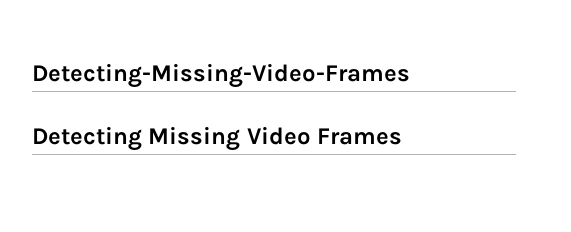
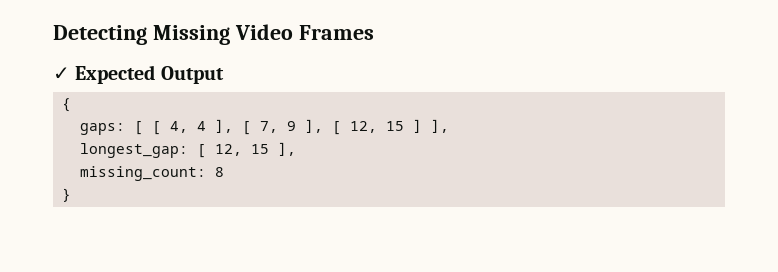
- Detecting-Missing-Video-Frames
+ ✓ Expected Output
+ {
+ gaps: [ [ 4, 4 ], [ 7, 9 ], [ 12, 15 ] ],
+ longest_gap: [ 12, 15 ],
+ missing_count: 8
+ }

